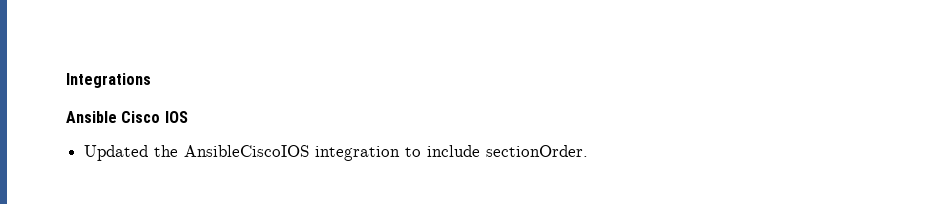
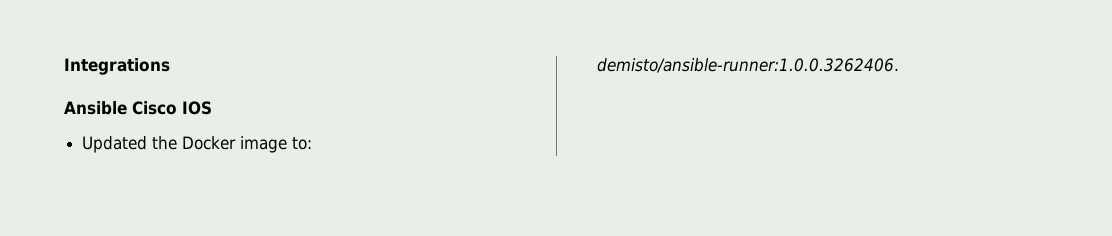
- Updated the AnsibleCiscoIOS integration to include sectionOrder.
+ Updated the Docker image to: demisto/ansible-runner:1.0.0.3262406.

